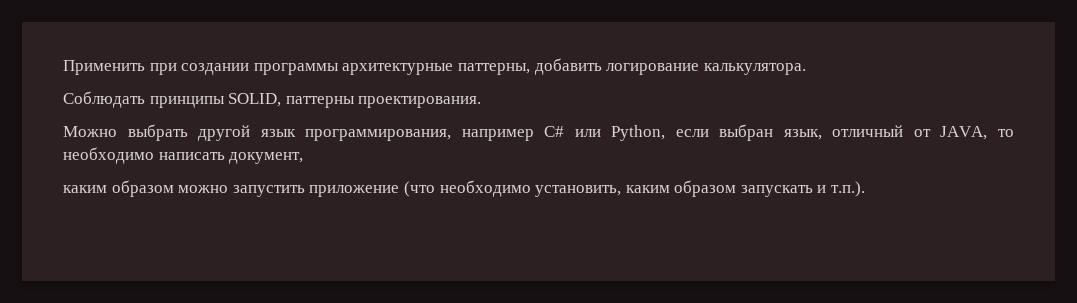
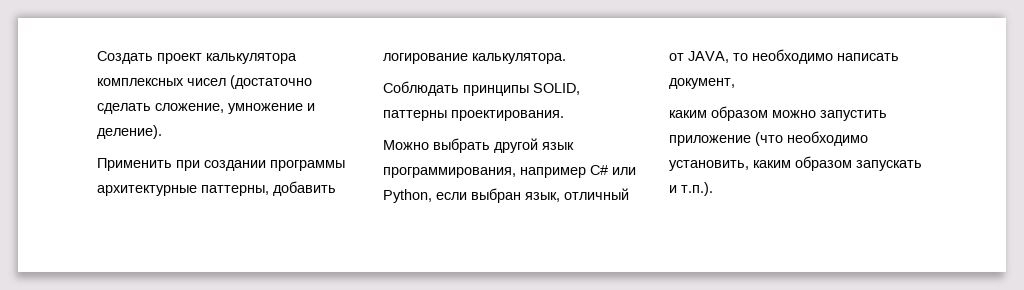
+ Создать проект калькулятора комплексных чисел (достаточно сделать сложение, умножение и деление).

